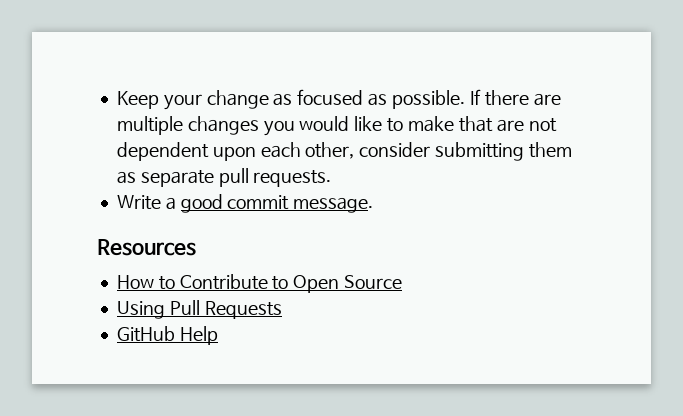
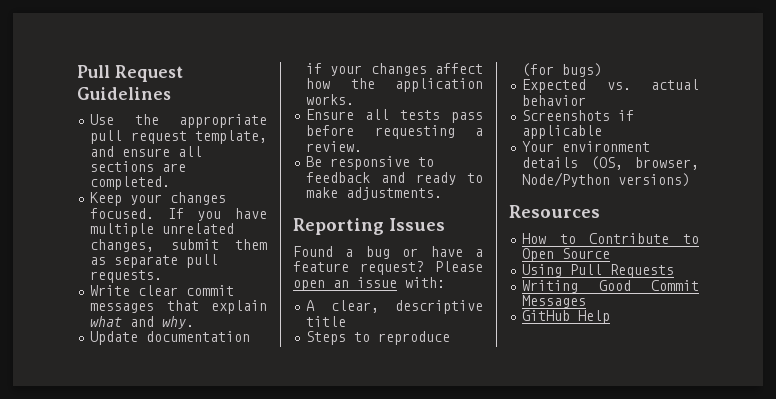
- Keep your change as focused as possible. If there are multiple changes you would like to make that are not dependent upon each other, consider submitting them as separate pull requests.
+ Pull Request Guidelines
+ Use the appropriate pull request template, and ensure all sections are completed.
+ Keep your changes focused. If you have multiple unrelated changes, submit them as separate pull requests.
- Write a good commit message.
+ Write clear commit messages that explain what and why.
+ Update documentation if your changes affect how the application works.
+ Ensure all tests pass before requesting a review.
+ Be responsive to feedback and ready to make adjustments.
+ Reporting Issues
+ Found a bug or have a feature request? Please open an issue with:
+ A clear, descriptive title
+ Steps to reproduce (for bugs)
+ Expected vs. actual behavior
+ Screenshots if applicable
+ Your environment details (OS, browser, Node/Python versions)
+ Writing Good Commit Messages

